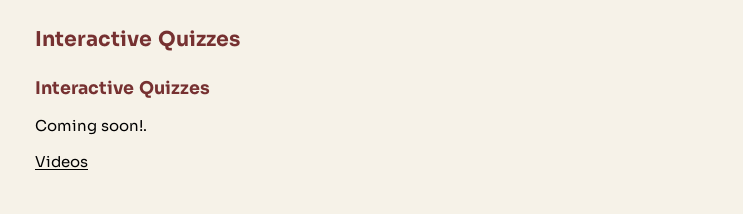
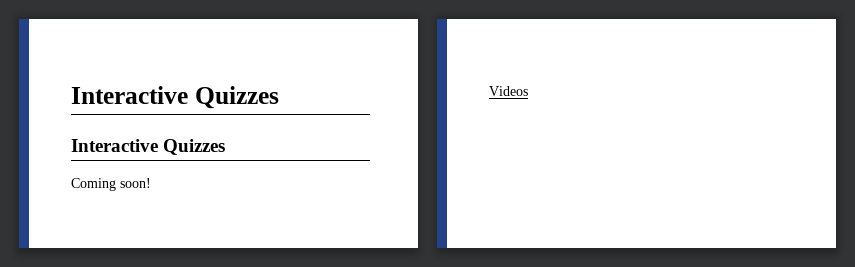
- Coming soon!.
+ Coming soon!

